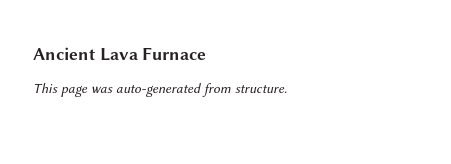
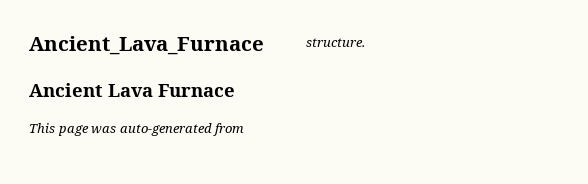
+ Ancient_Lava_Furnace

